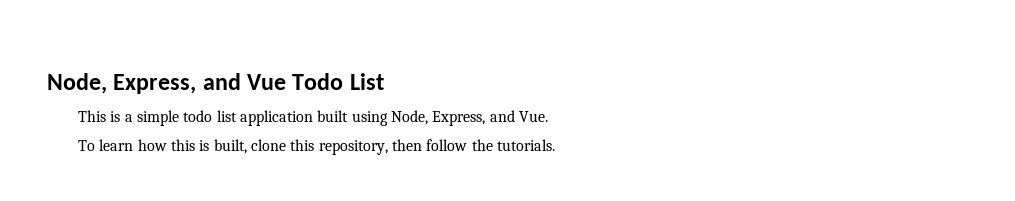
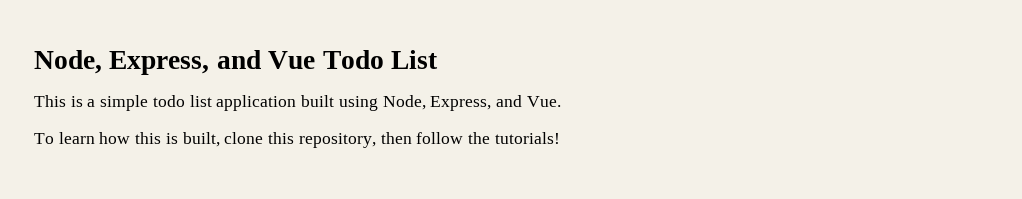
- To learn how this is built, clone this repository, then follow the tutorials.
+ To learn how this is built, clone this repository, then follow the tutorials!

